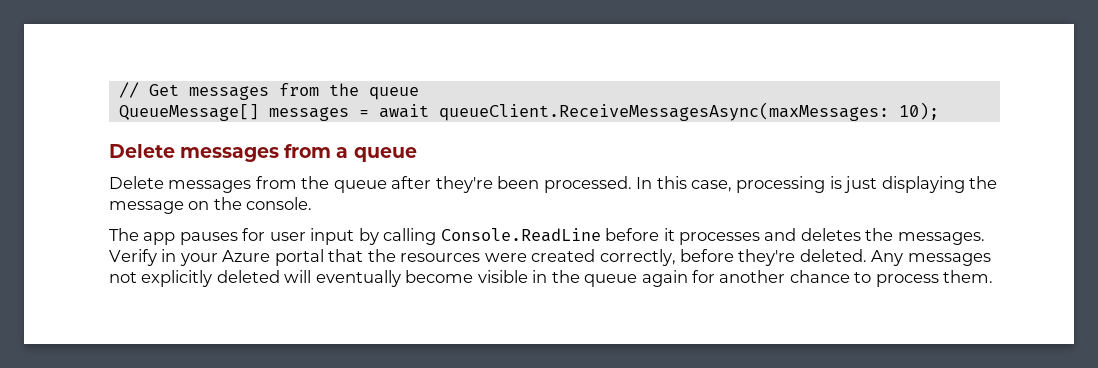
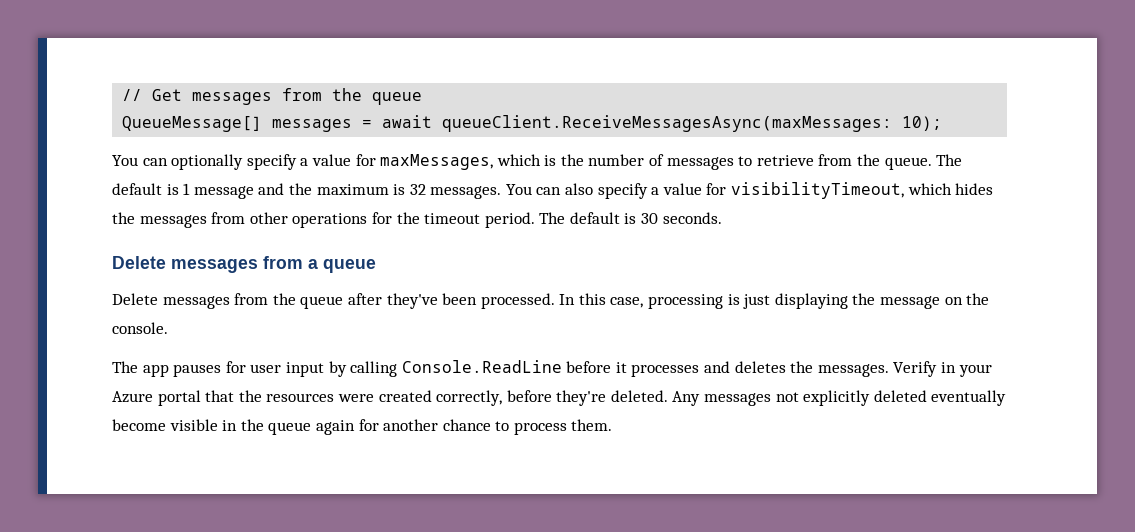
+ You can optionally specify a value for maxMessages, which is the number of messages to retrieve from the queue. The default is 1 message and the maximum is 32 messages. You can also specify a value for visibilityTimeout, which hides the messages from other operations for the timeout period. The default is 30 seconds.
- Delete messages from the queue after they're been processed.
+ Delete messages from the queue after they've been processed.
- Any messages not explicitly deleted will eventually become visible in the queue again for another chance to process them.
+ Any messages not explicitly deleted eventually become visible in the queue again for another chance to process them.

